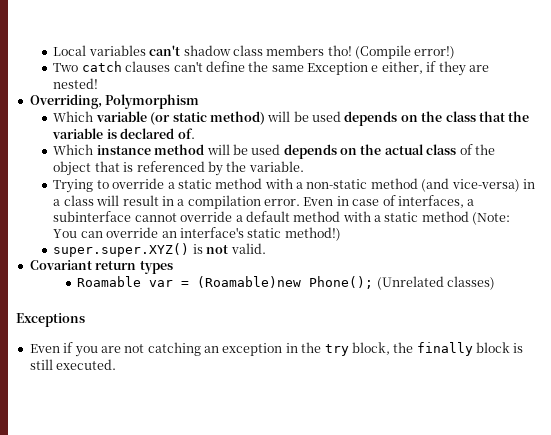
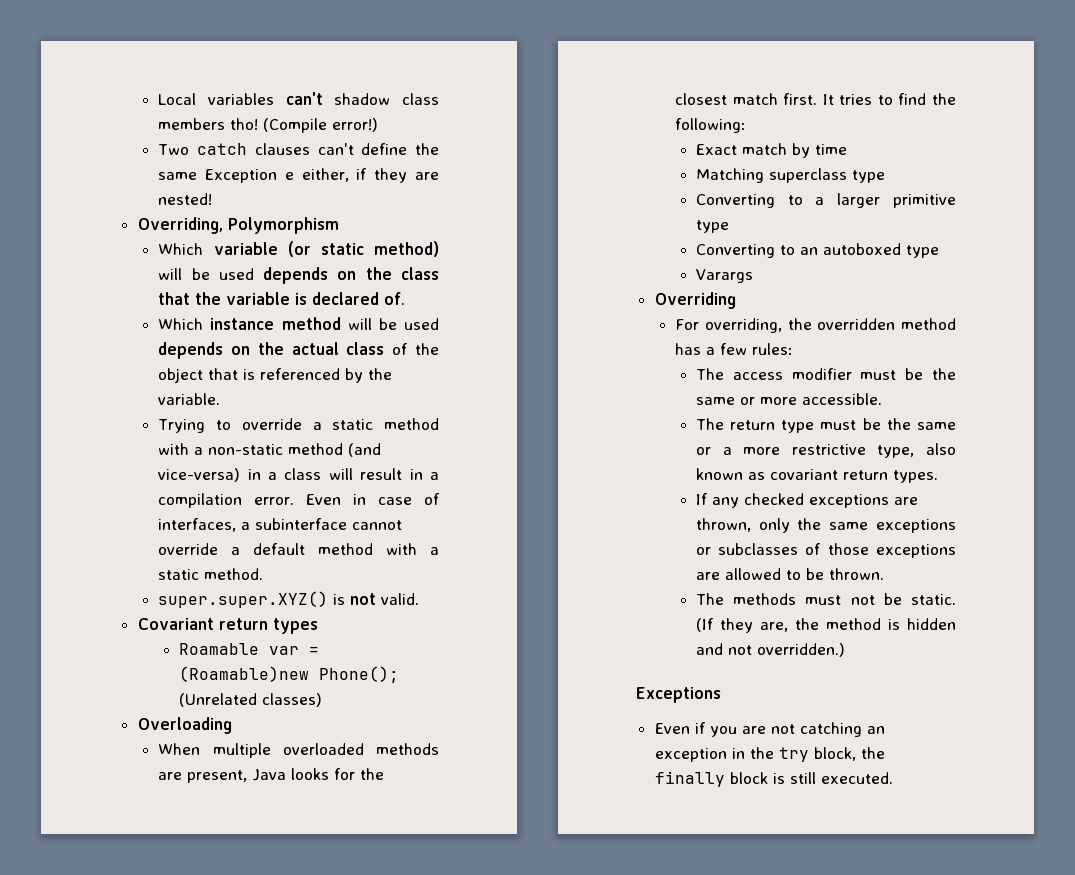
- Even in case of interfaces, a subinterface cannot override a default method with a static method (Note: You can override an interface's static method!)
+ Even in case of interfaces, a subinterface cannot override a default method with a static method.
+ Overloading
+ When multiple overloaded methods are present, Java looks for the closest match first. It tries to find the following:
+ Exact match by time
+ Matching superclass type
+ Converting to a larger primitive type
+ Converting to an autoboxed type
+ Varargs
+ Overriding
+ For overriding, the overridden method has a few rules:
+ The access modifier must be the same or more accessible.
+ The return type must be the same or a more restrictive type, also known as covariant return types.
+ If any checked exceptions are thrown, only the same exceptions or subclasses of those exceptions are allowed to be thrown.
+ The methods must not be static. (If they are, the method is hidden and not overridden.)

